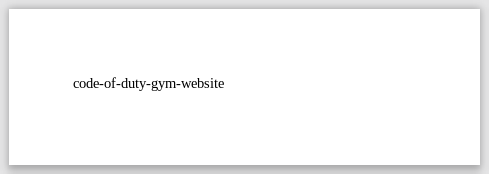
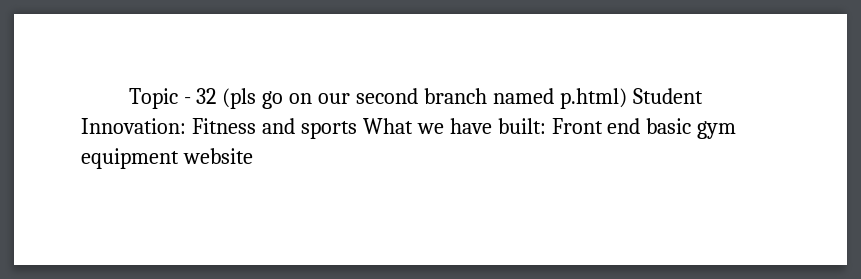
- code-of-duty-gym-website
+ Topic - 32 (pls go on our second branch named p.html) Student Innovation: Fitness and sports What we have built: Front end basic gym equipment website

